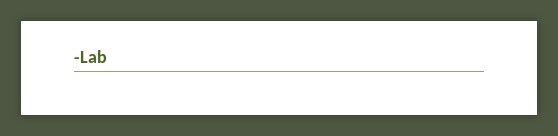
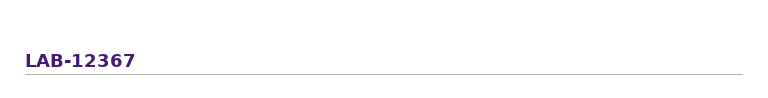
- -Lab
+ LAB-12367

